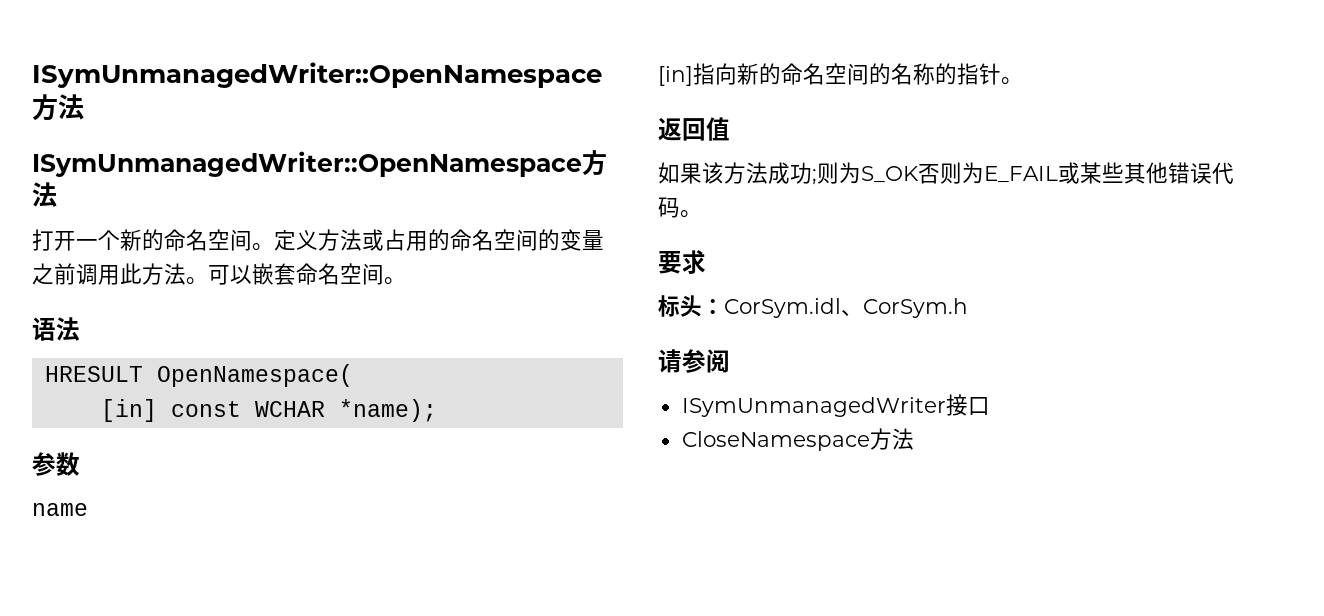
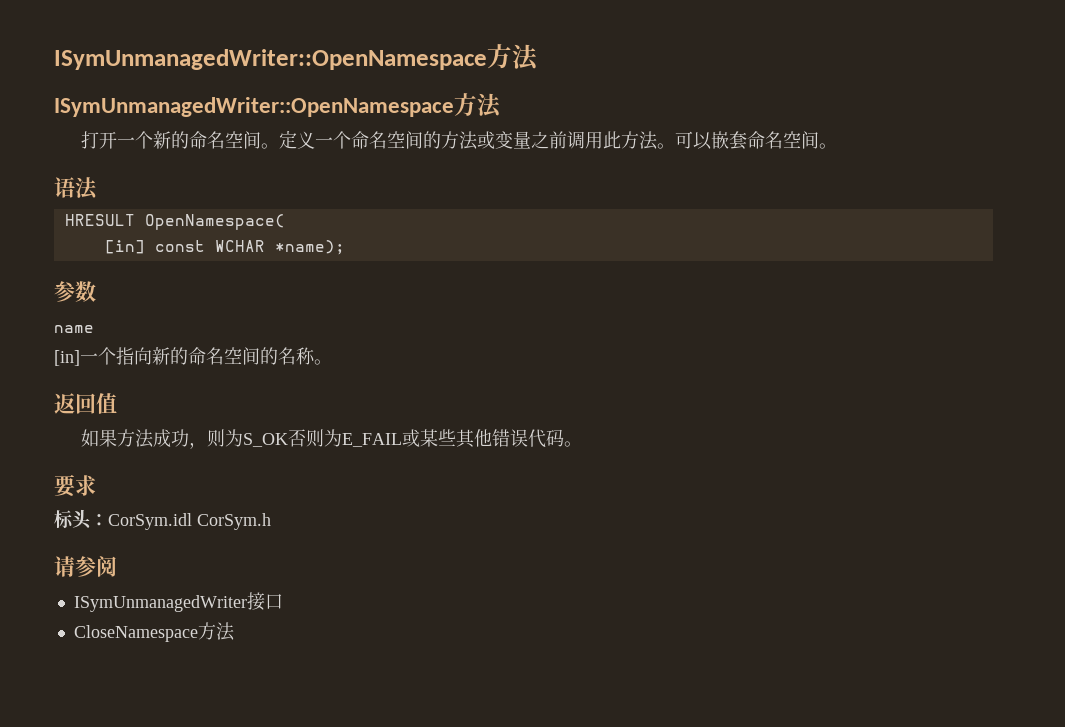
- 定义方法或占用的命名空间的变量之前调用此方法。
+ 定义一个命名空间的方法或变量之前调用此方法。
- [in]指向新的命名空间的名称的指针。
+ [in]一个指向新的命名空间的名称。
- 如果该方法成功;则为S_OK否则为E_FAIL或某些其他错误代码。
+ 如果方法成功，则为S_OK否则为E_FAIL或某些其他错误代码。
- 标头：CorSym.idl、CorSym.h
+ 标头：CorSym.idl CorSym.h

